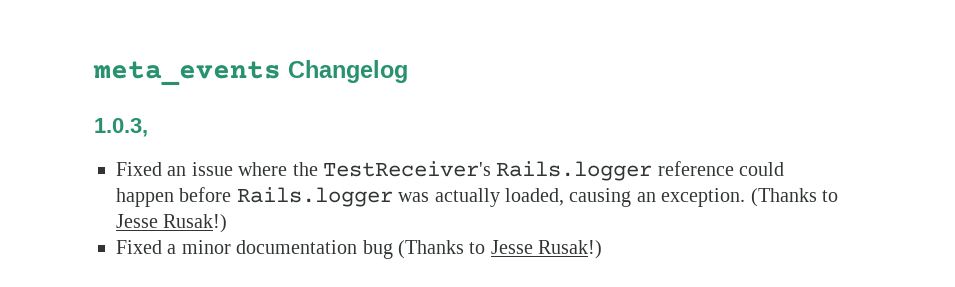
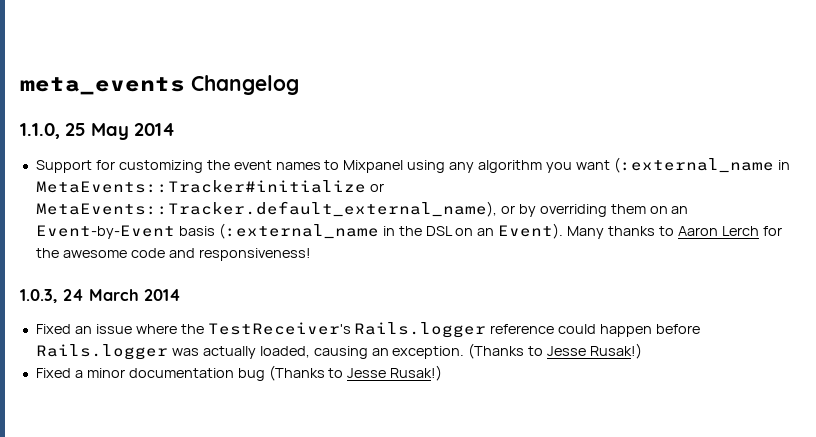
- 1.0.3,
+ 1.1.0, 25 May 2014
+ Support for customizing the event names to Mixpanel using any algorithm you want (:external_name in MetaEvents::Tracker#initialize or MetaEvents::Tracker.default_external_name), or by overriding them on an Event-by-Event basis (:external_name in the DSL on an Event). Many thanks to Aaron Lerch for the awesome code and responsiveness!
+ 1.0.3, 24 March 2014

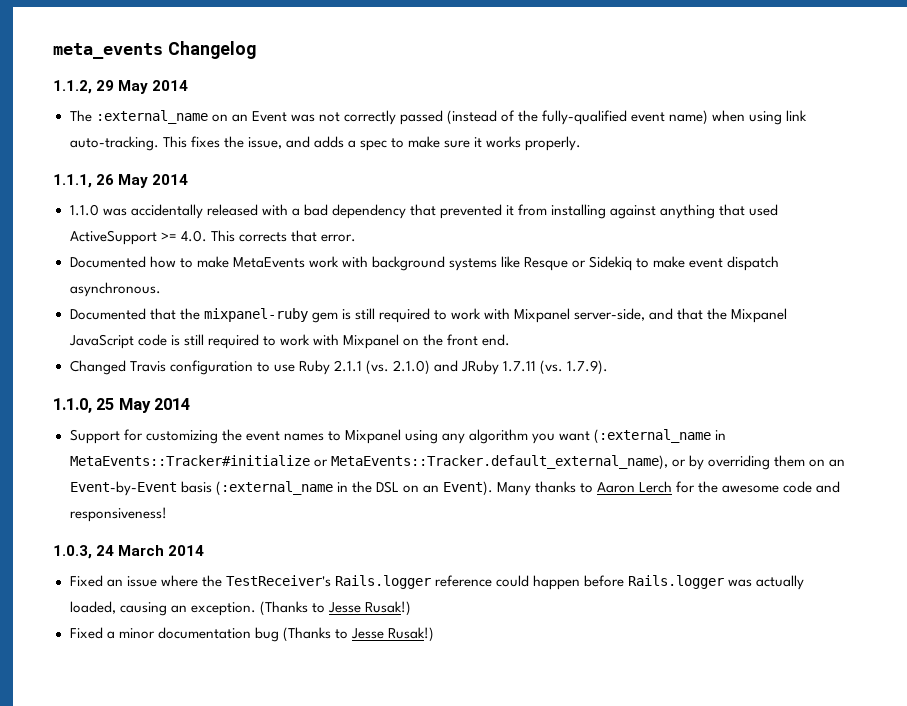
+ 1.1.2, 29 May 2014
+ The :external_name on an Event was not correctly passed (instead of the fully-qualified event name) when using link auto-tracking. This fixes the issue, and adds a spec to make sure it works properly.
+ 1.1.1, 26 May 2014
+ 1.1.0 was accidentally released with a bad dependency that prevented it from installing against anything that used ActiveSupport >= 4.0. This corrects that error.
+ Documented how to make MetaEvents work with background systems like Resque or Sidekiq to make event dispatch asynchronous.
+ Documented that the mixpanel-ruby gem is still required to work with Mixpanel server-side, and that the Mixpanel JavaScript code is still required to work with Mixpanel on the front end.
+ Changed Travis configuration to use Ruby 2.1.1 (vs. 2.1.0) and JRuby 1.7.11 (vs. 1.7.9).

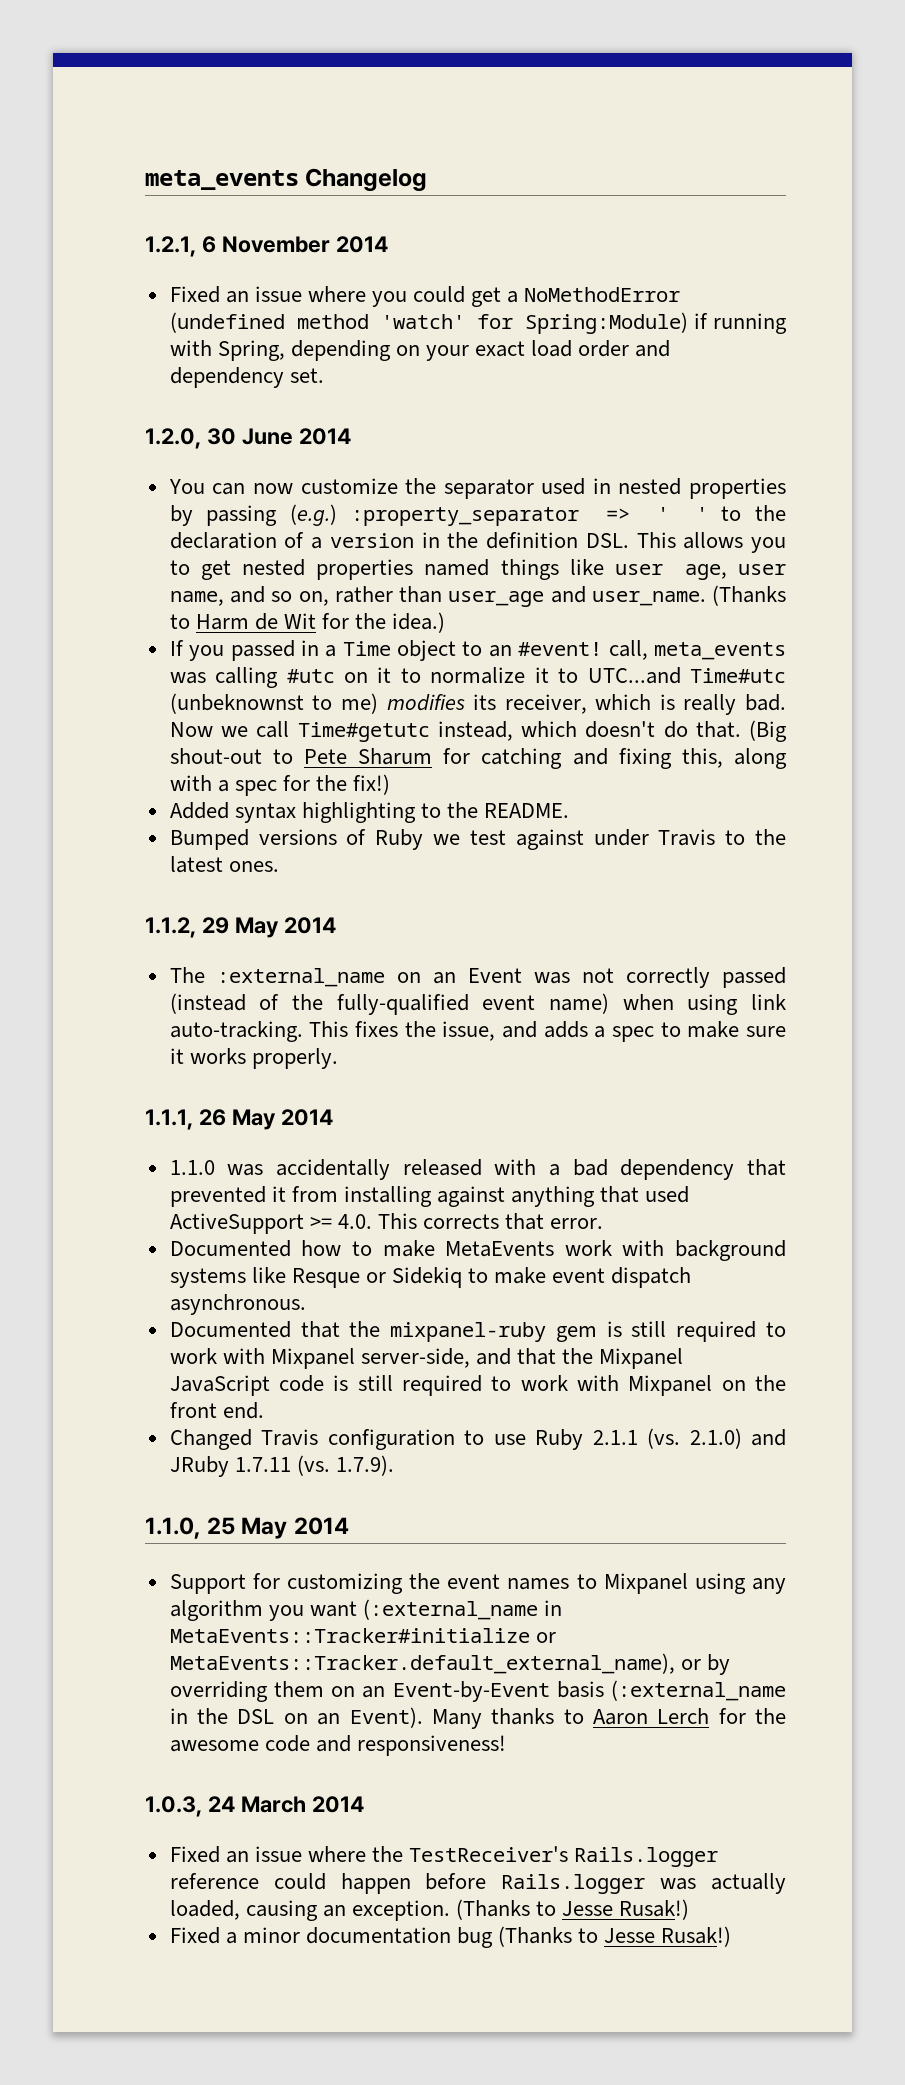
+ 1.2.1, 6 November 2014
+ Fixed an issue where you could get a NoMethodError (undefined method 'watch' for Spring:Module) if running with Spring, depending on your exact load order and dependency set.
+ 1.2.0, 30 June 2014
+ You can now customize the separator used in nested properties by passing (e.g.) :property_separator => ' ' to the declaration of a version in the definition DSL. This allows you to get nested properties named things like user age, user name, and so on, rather than user_age and user_name. (Thanks to Harm de Wit for the idea.)
+ If you passed in a Time object to an #event! call, meta_events was calling #utc on it to normalize it to UTC...and Time#utc (unbeknownst to me) modifies its receiver, which is really bad. Now we call Time#getutc instead, which doesn't do that. (Big shout-out to Pete Sharum for catching and fixing this, along with a spec for the fix!)
+ Added syntax highlighting to the README.
+ Bumped versions of Ruby we test against under Travis to the latest ones.

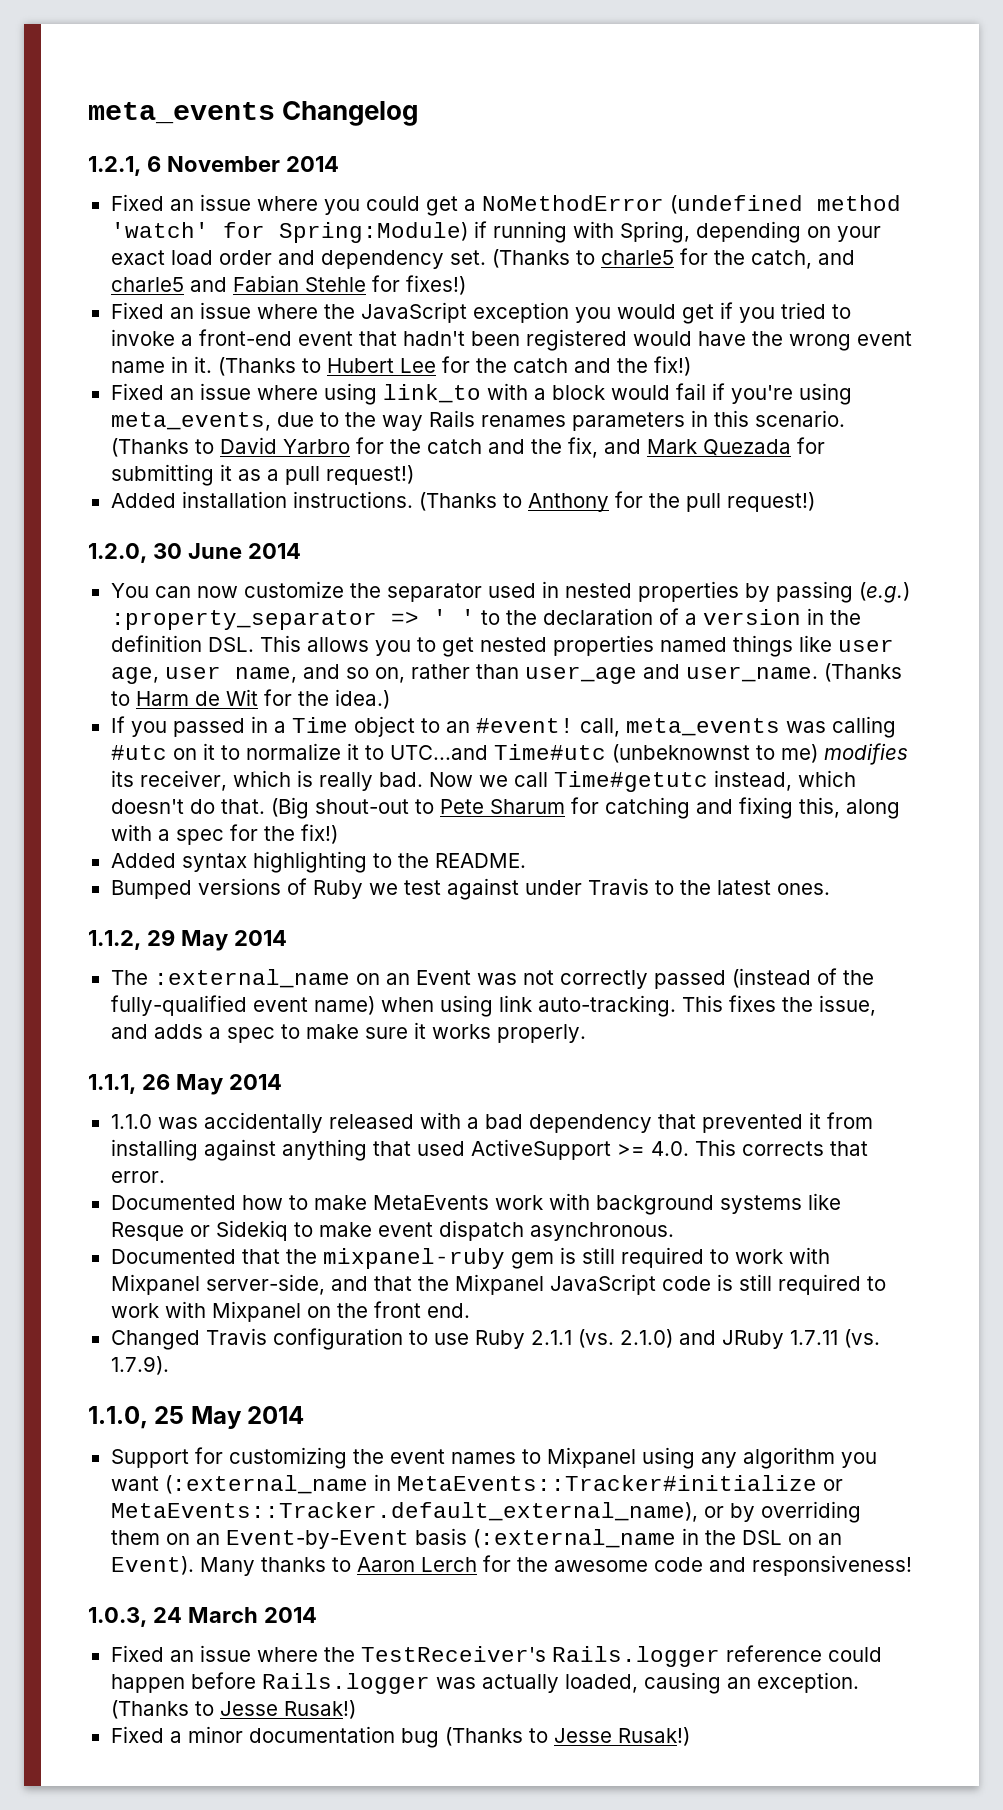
+ (Thanks to charle5 for the catch, and charle5 and Fabian Stehle for fixes!)
+ Fixed an issue where the JavaScript exception you would get if you tried to invoke a front-end event that hadn't been registered would have the wrong event name in it. (Thanks to Hubert Lee for the catch and the fix!)
+ Fixed an issue where using link_to with a block would fail if you're using meta_events, due to the way Rails renames parameters in this scenario. (Thanks to David Yarbro for the catch and the fix, and Mark Quezada for submitting it as a pull request!)
+ Added installation instructions. (Thanks to Anthony for the pull request!)

